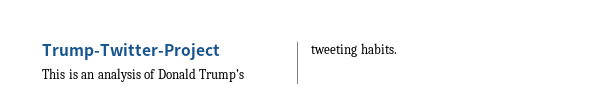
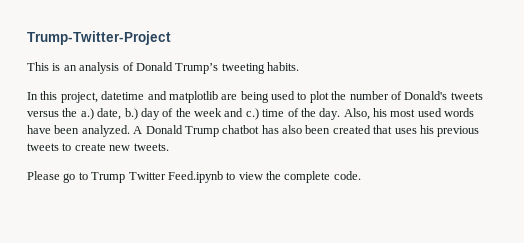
+ In this project, datetime and matplotlib are being used to plot the number of Donald's tweets versus the a.) date, b.) day of the week and c.) time of the day. Also, his most used words have been analyzed. A Donald Trump chatbot has also been created that uses his previous tweets to create new tweets.
+ Please go to Trump Twitter Feed.ipynb to view the complete code.

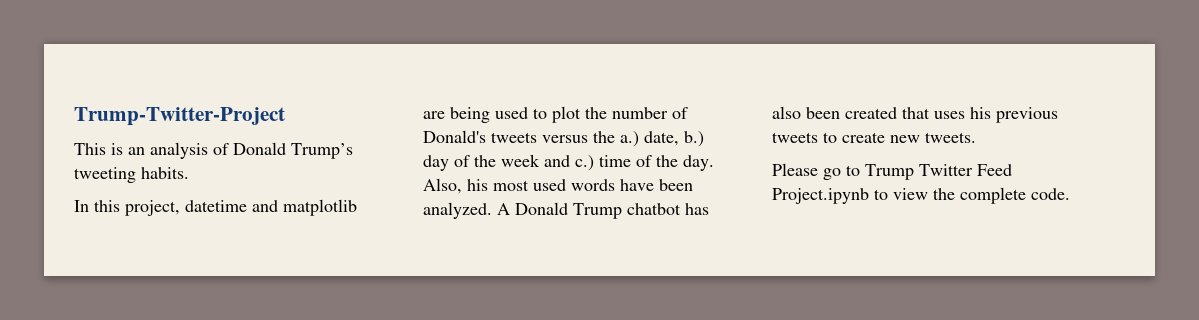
- Please go to Trump Twitter Feed.ipynb to view the complete code.
+ Please go to Trump Twitter Feed Project.ipynb to view the complete code.

